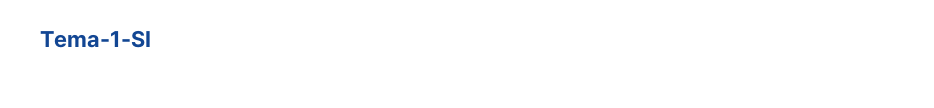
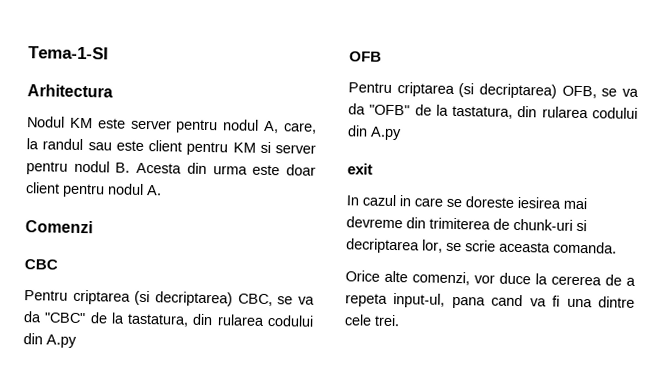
+ Arhitectura
+ Nodul KM este server pentru nodul A, care, la randul sau este client pentru KM si server pentru nodul B. Acesta din urma este doar client pentru nodul A.
+ Comenzi
+ CBC
+ Pentru criptarea (si decriptarea) CBC, se va da "CBC" de la tastatura, din rularea codului din A.py
+ OFB
+ Pentru criptarea (si decriptarea) OFB, se va da "OFB" de la tastatura, din rularea codului din A.py
+ exit
+ In cazul in care se doreste iesirea mai devreme din trimiterea de chunk-uri si decriptarea lor, se scrie aceasta comanda.
+ Orice alte comenzi, vor duce la cererea de a repeta input-ul, pana cand va fi una dintre cele trei.

